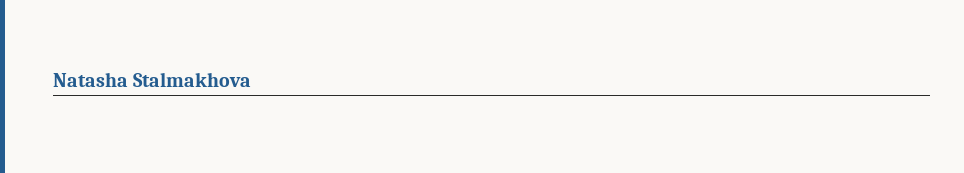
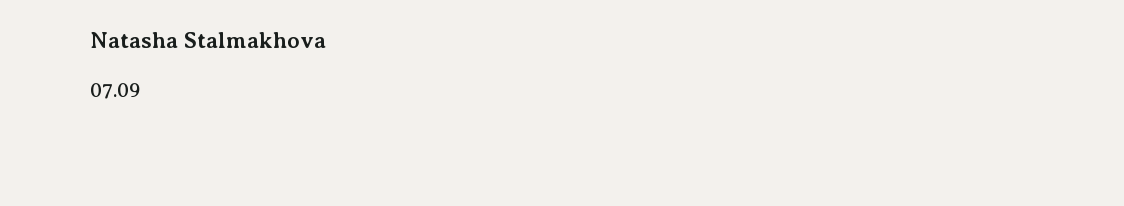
+ 07.09

